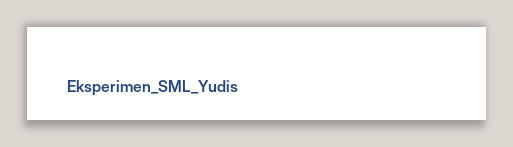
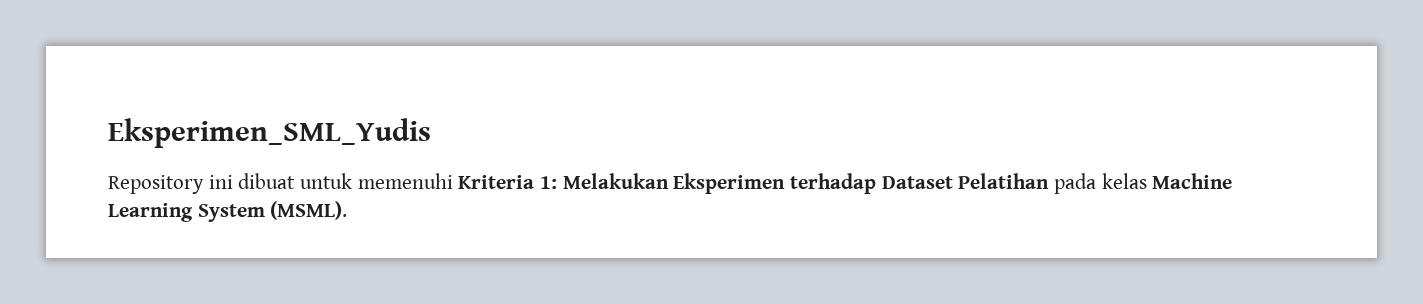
+ Repository ini dibuat untuk memenuhi Kriteria 1: Melakukan Eksperimen terhadap Dataset Pelatihan pada kelas Machine Learning System (MSML).

